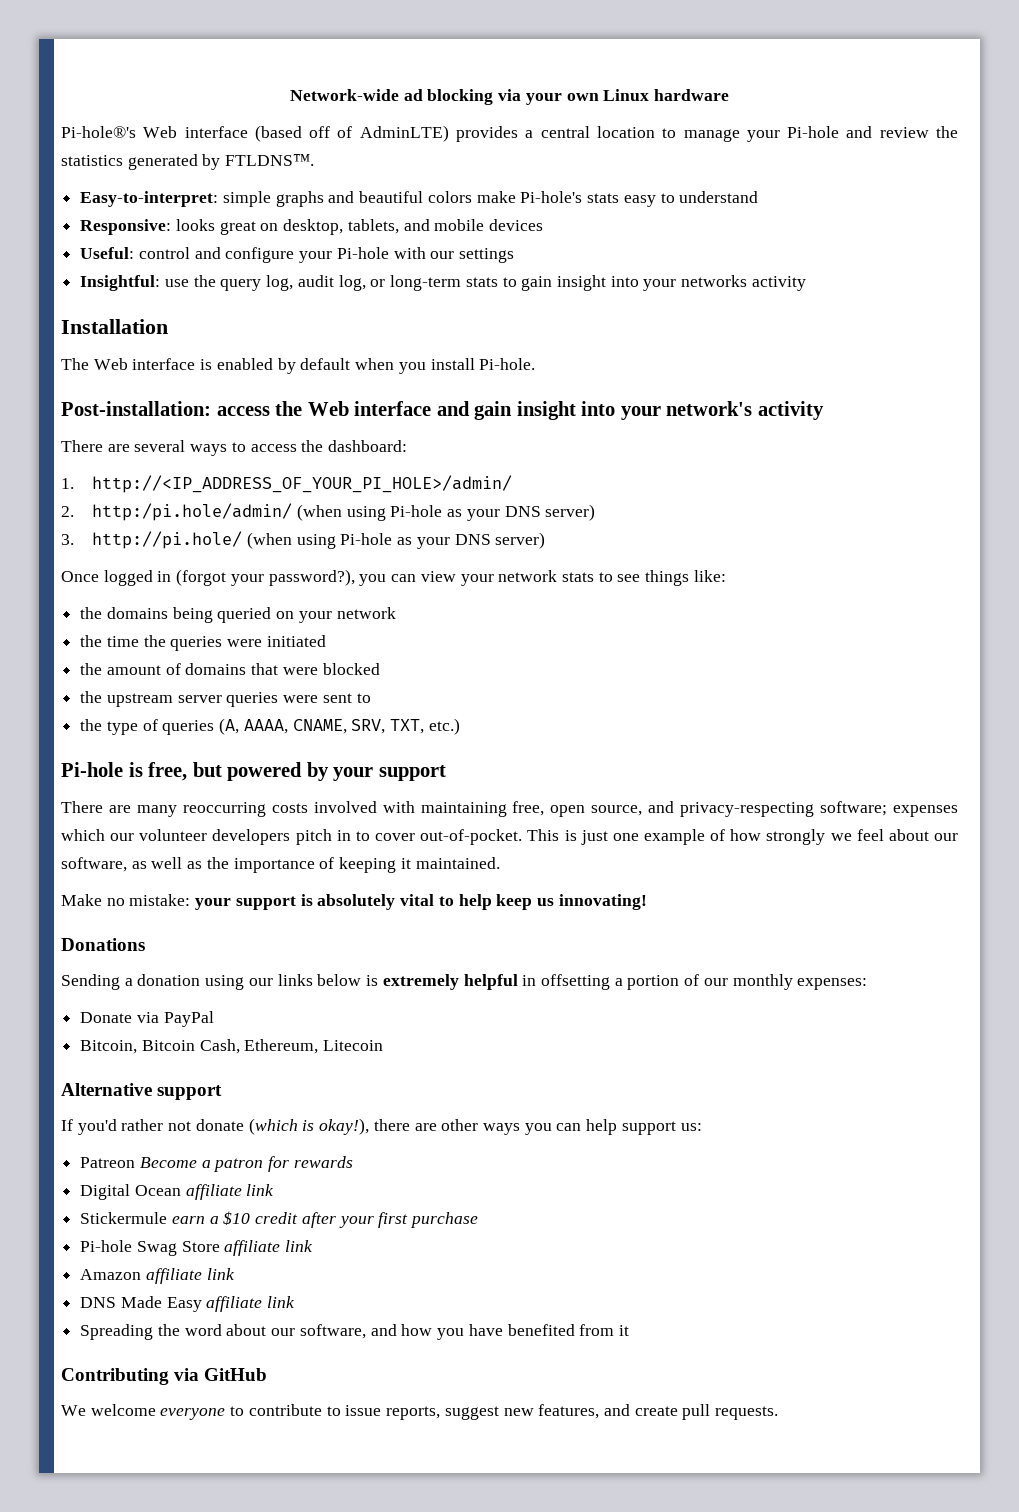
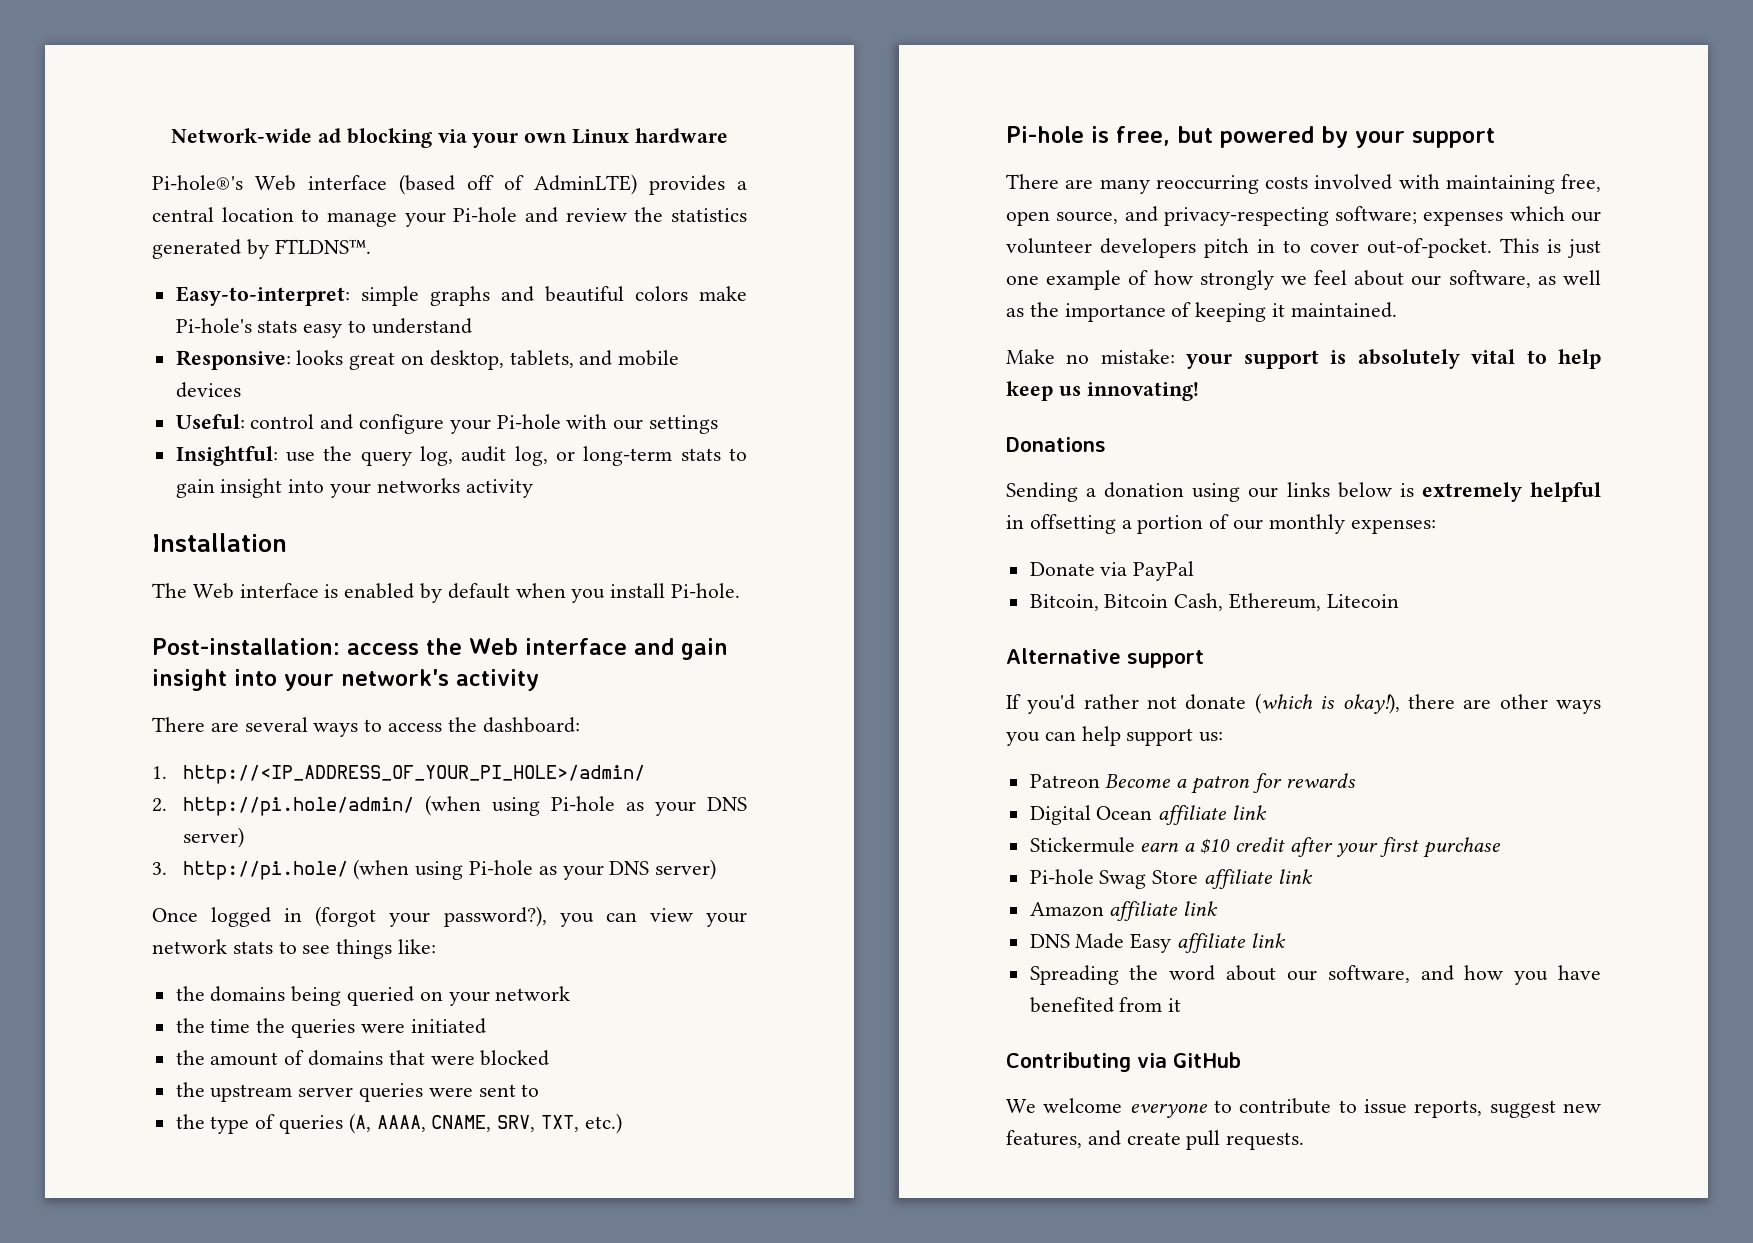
- 2. http:/pi.hole/admin/ (when using Pi-hole as your DNS server)
+ 2. http://pi.hole/admin/ (when using Pi-hole as your DNS server)

